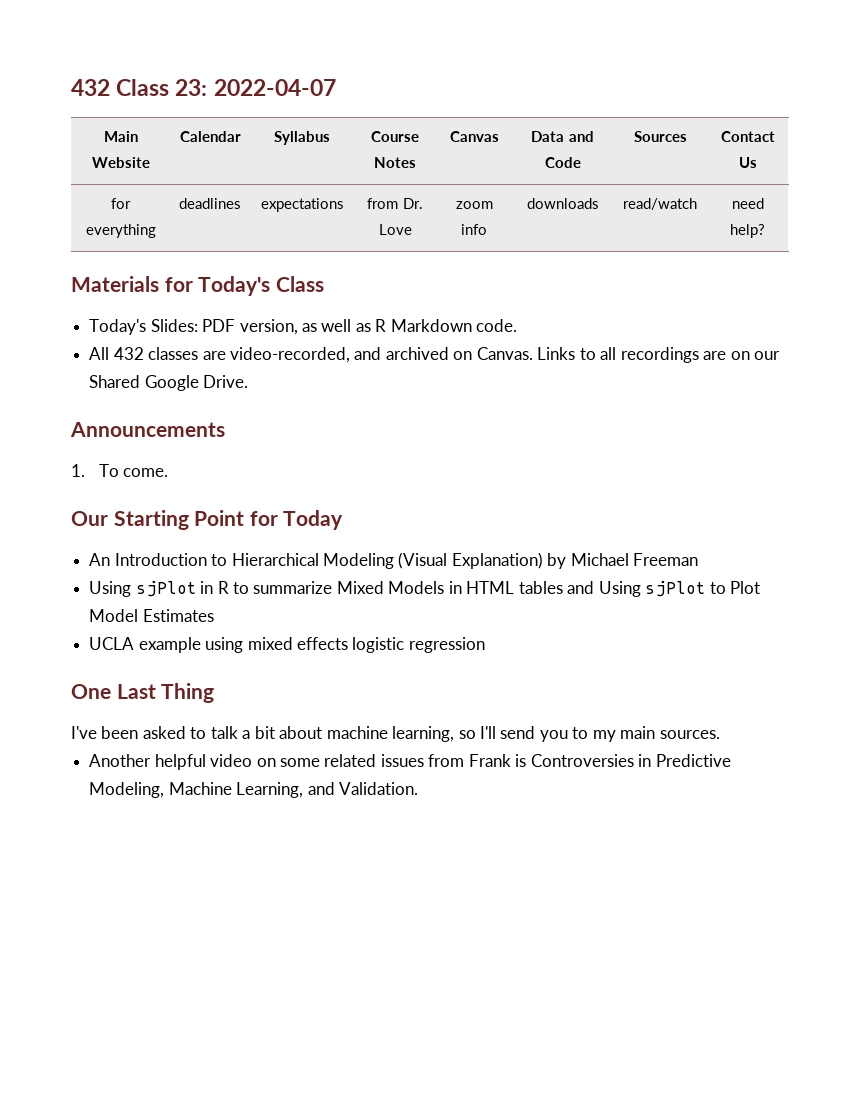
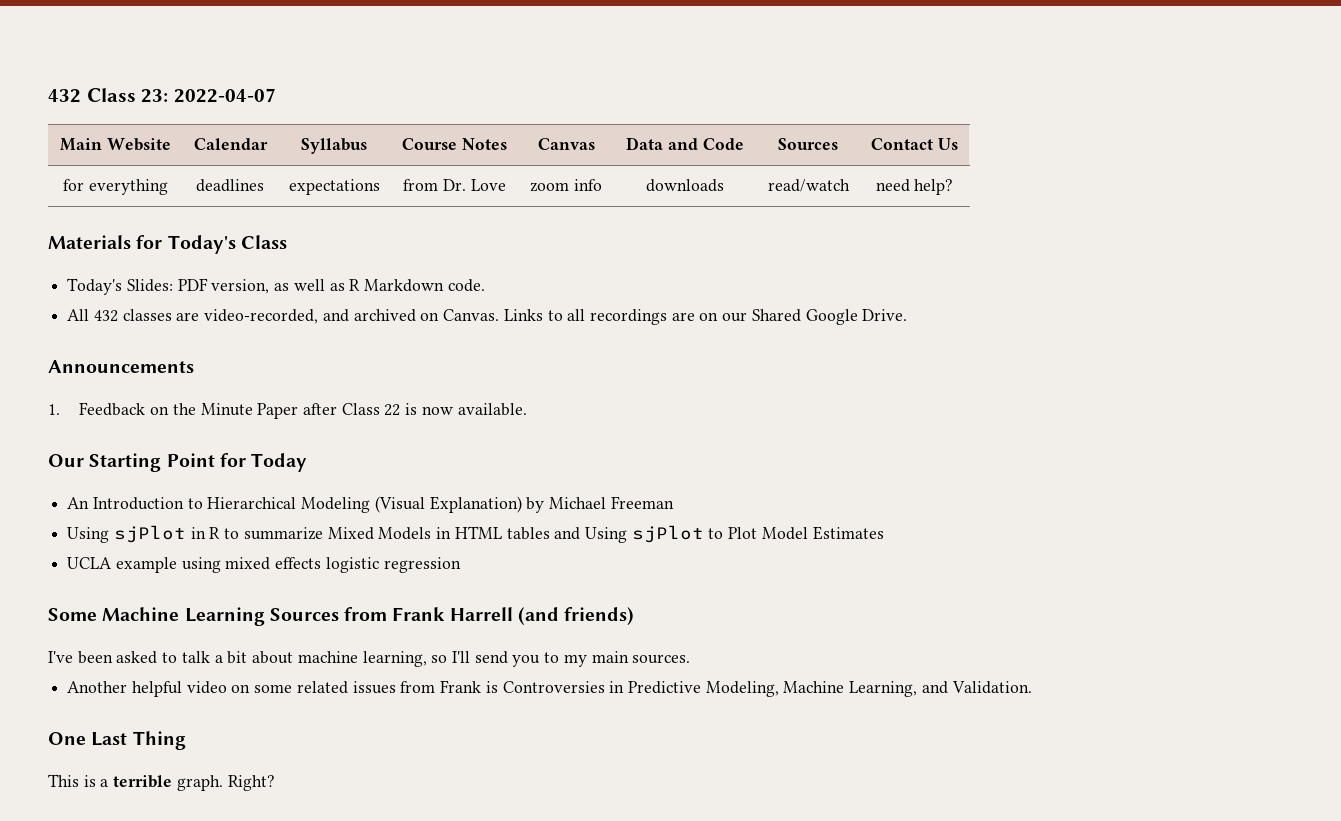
- 1. To come.
+ 1. Feedback on the Minute Paper after Class 22 is now available.
- One Last Thing
+ Some Machine Learning Sources from Frank Harrell (and friends)
+ One Last Thing
+ This is a terrible graph. Right?

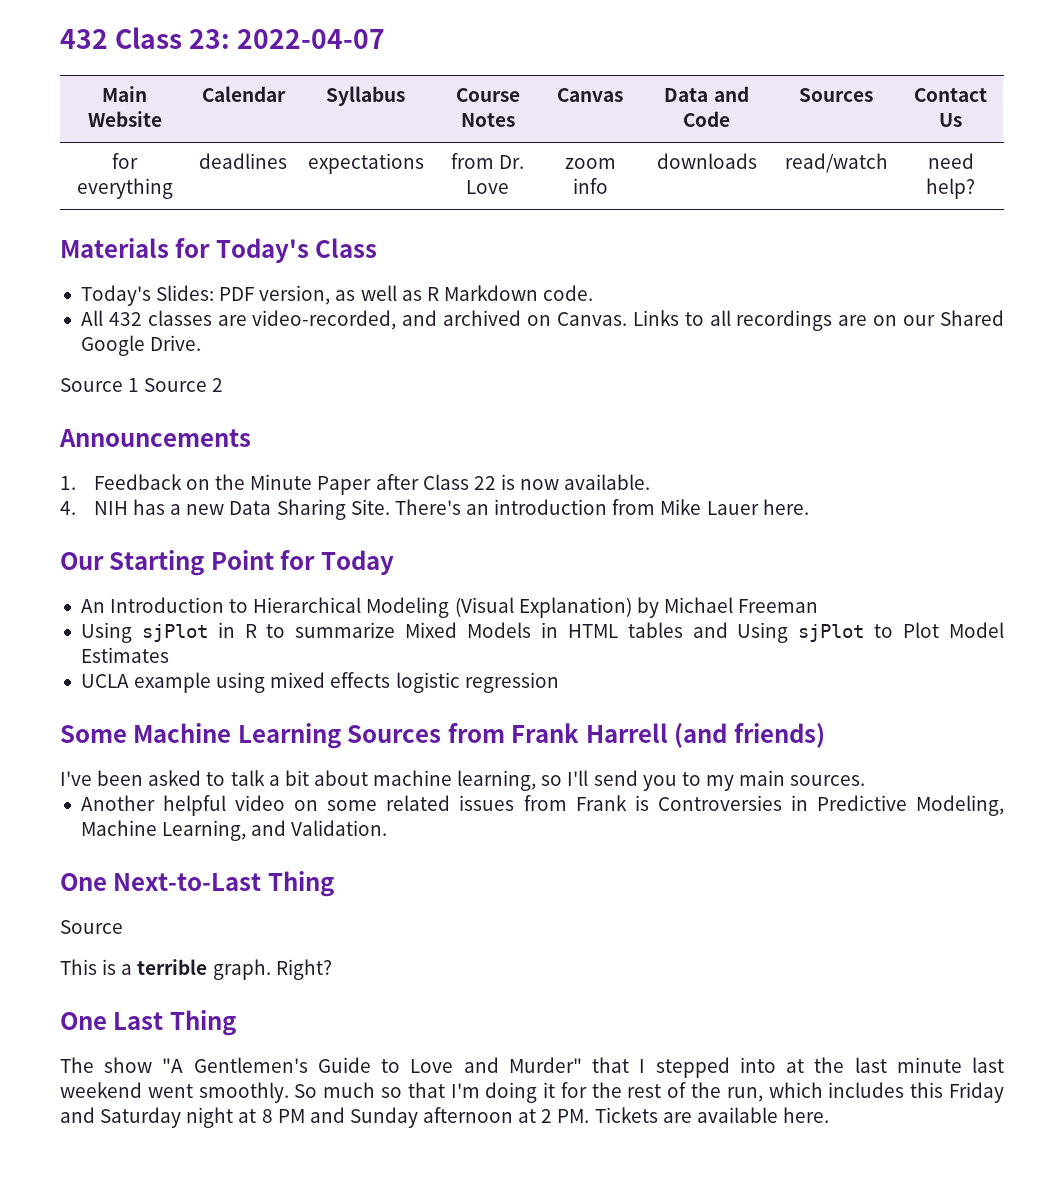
+ Source 1 Source 2
+ 4. NIH has a new Data Sharing Site. There's an introduction from Mike Lauer here.
- One Last Thing
+ One Next-to-Last Thing
+ Source
+ One Last Thing
+ The show "A Gentlemen's Guide to Love and Murder" that I stepped into at the last minute last weekend went smoothly. So much so that I'm doing it for the rest of the run, which includes this Friday and Saturday night at 8 PM and Sunday afternoon at 2 PM. Tickets are available here.

